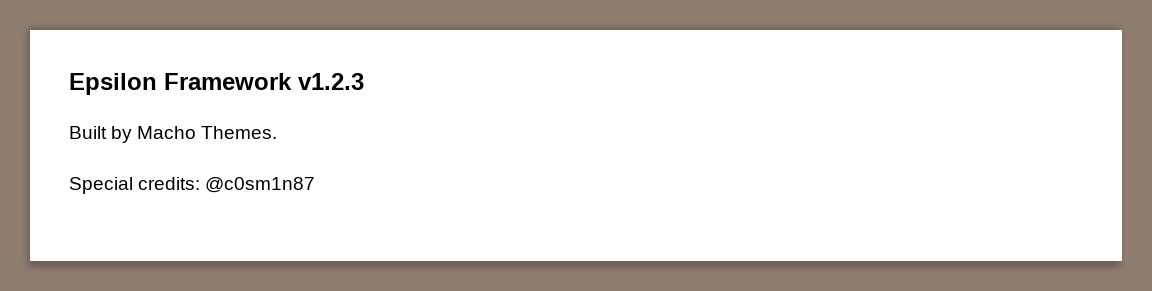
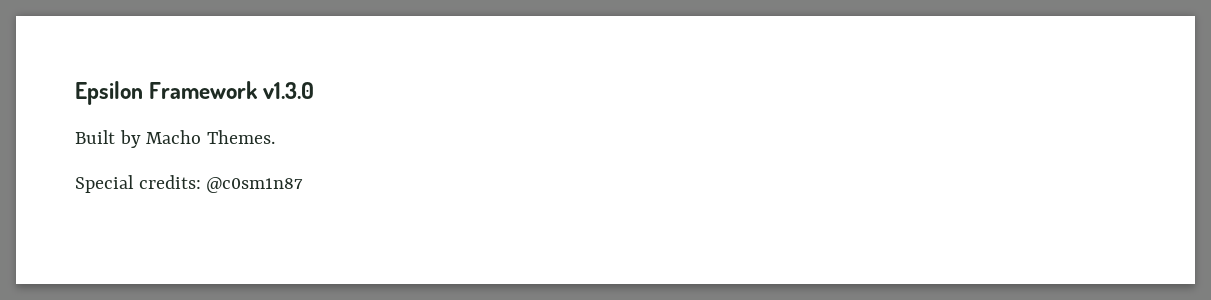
- Epsilon Framework v1.2.3
+ Epsilon Framework v1.3.0

